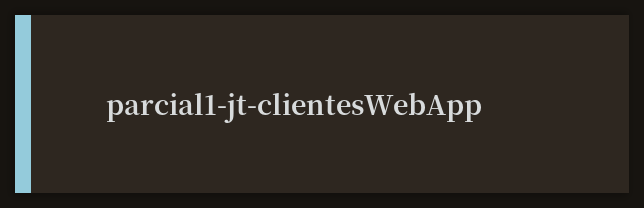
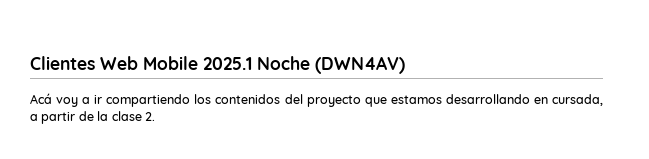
- parcial1-jt-clientesWebApp
+ Clientes Web Mobile 2025.1 Noche (DWN4AV)
+ Acá voy a ir compartiendo los contenidos del proyecto que estamos desarrollando en cursada, a partir de la clase 2.

